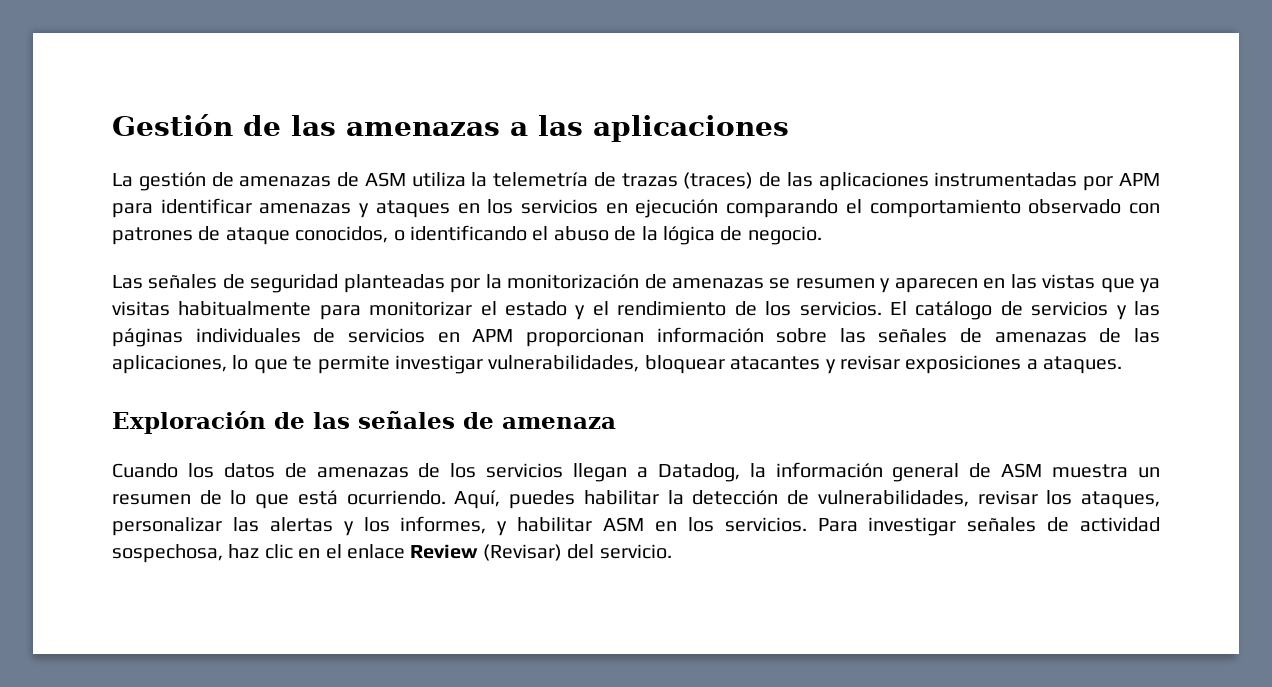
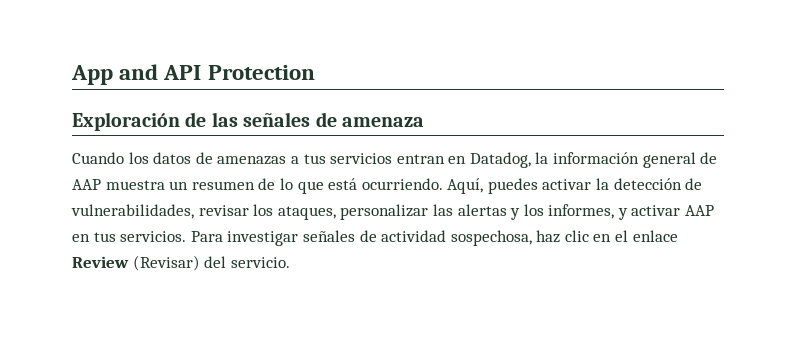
- Gestión de las amenazas a las aplicaciones
- La gestión de amenazas de ASM utiliza la telemetría de trazas (traces) de las aplicaciones instrumentadas por APM para identificar amenazas y ataques en los servicios en ejecución comparando el comportamiento observado con patrones de ataque conocidos, o identificando el abuso de la lógica de negocio.
- Las señales de seguridad planteadas por la monitorización de amenazas se resumen y aparecen en las vistas que ya visitas habitualmente para monitorizar el estado y el rendimiento de los servicios. El catálogo de servicios y las páginas individuales de servicios en APM proporcionan información sobre las señales de amenazas de las aplicaciones, lo que te permite investigar vulnerabilidades, bloquear atacantes y revisar exposiciones a ataques.
+ App and API Protection
- Cuando los datos de amenazas de los servicios llegan a Datadog, la información general de ASM muestra un resumen de lo que está ocurriendo.
+ Cuando los datos de amenazas a tus servicios entran en Datadog, la información general de AAP muestra un resumen de lo que está ocurriendo.
- Aquí, puedes habilitar la detección de vulnerabilidades, revisar los ataques, personalizar las alertas y los informes, y habilitar ASM en los servicios.
+ Aquí, puedes activar la detección de vulnerabilidades, revisar los ataques, personalizar las alertas y los informes, y activar AAP en tus servicios.

